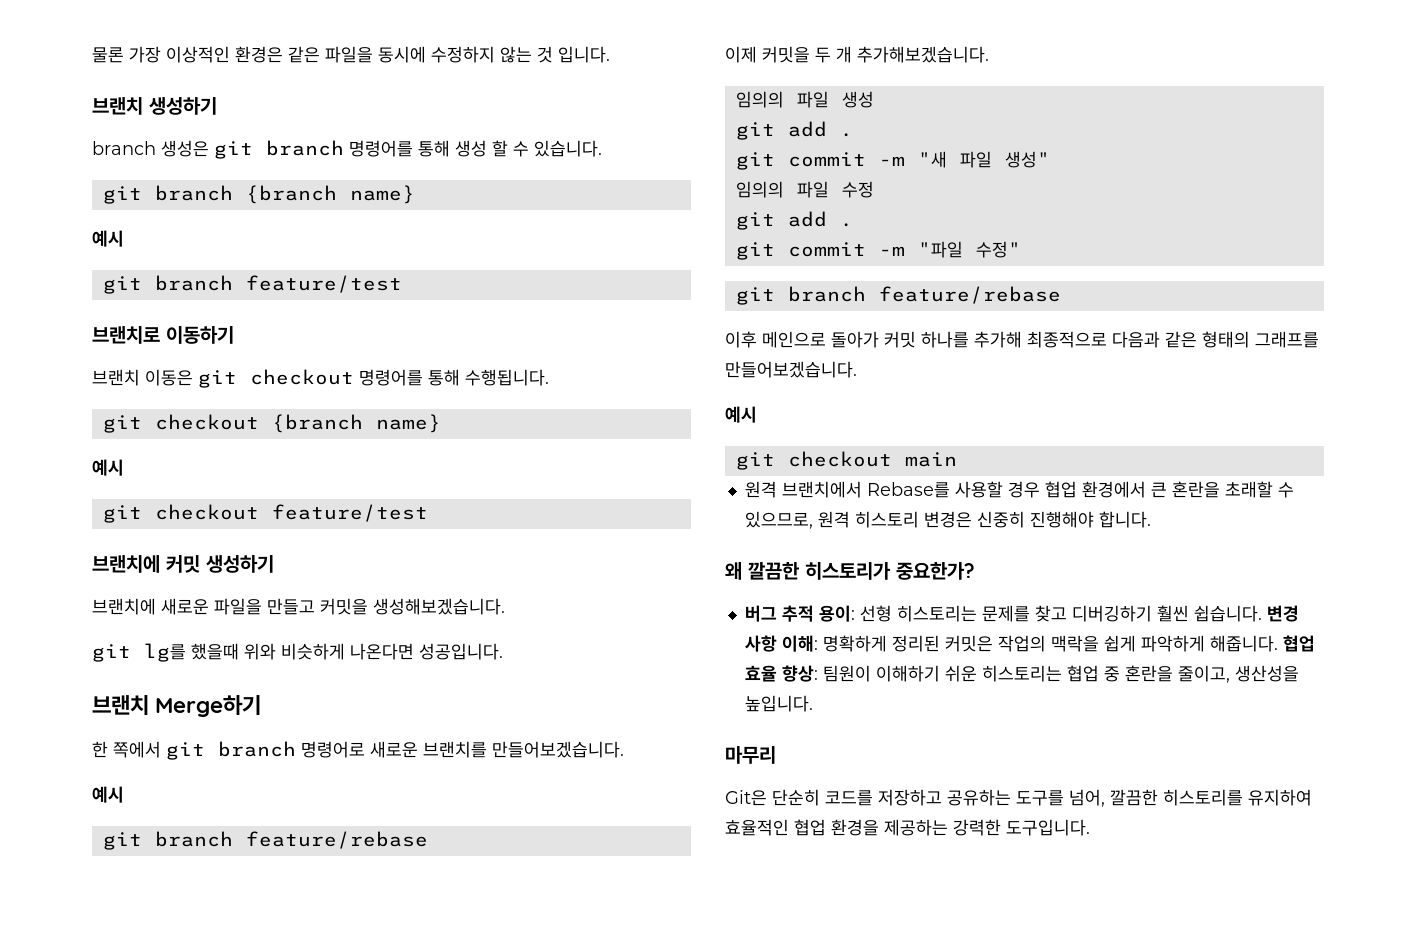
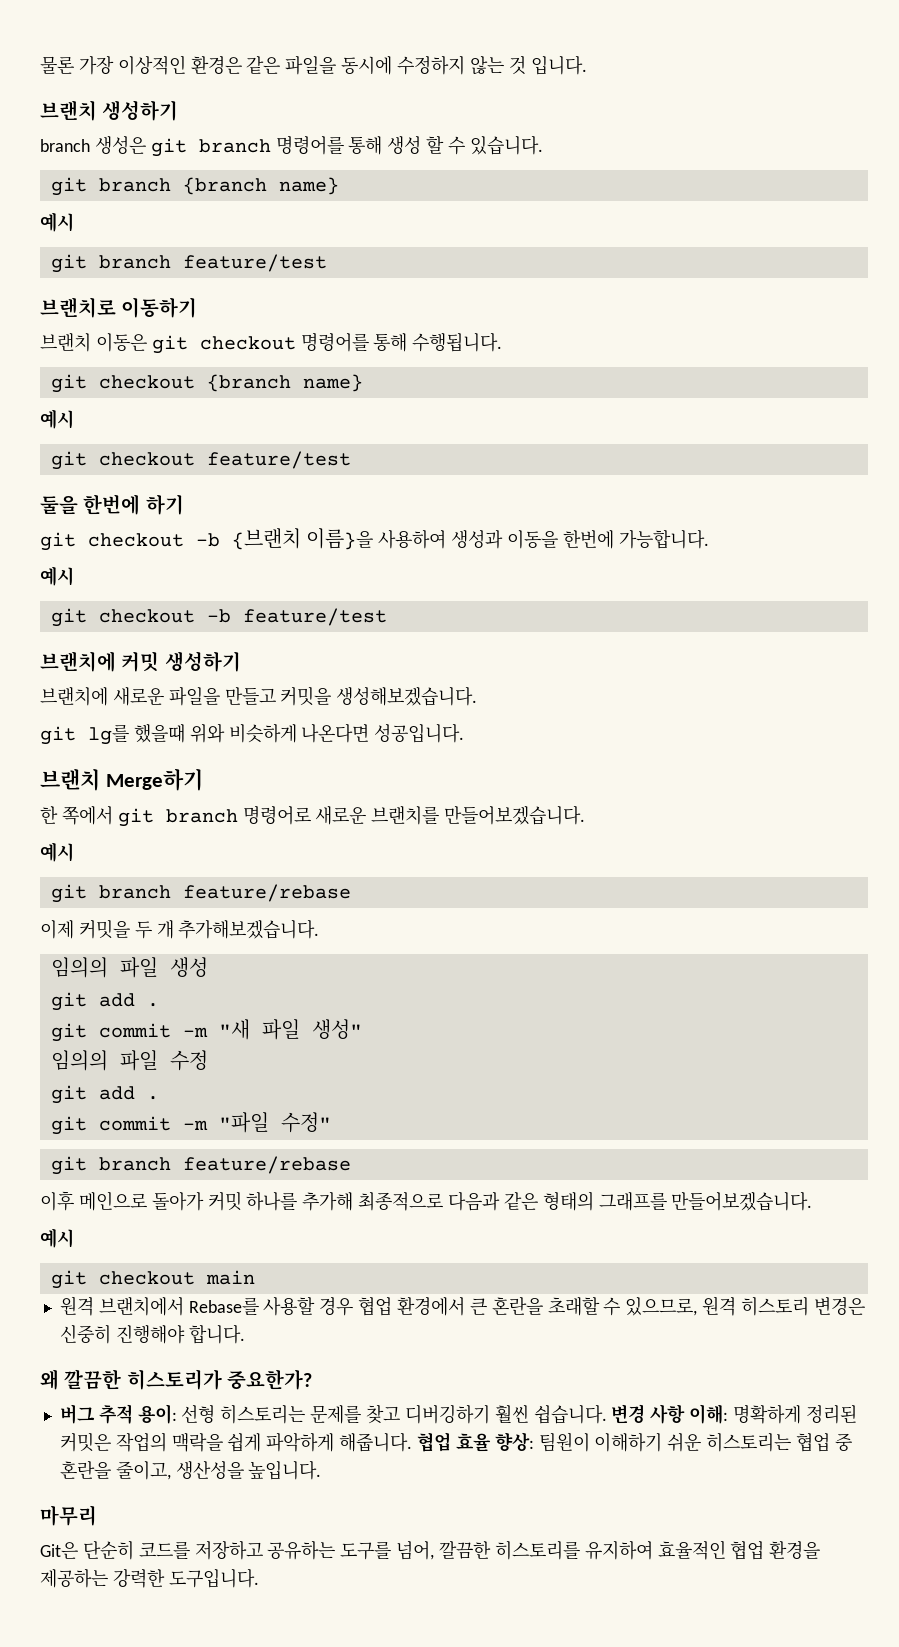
+ 둘을 한번에 하기
+ git checkout -b {브랜치 이름}을 사용하여 생성과 이동을 한번에 가능합니다.
+ 예시
+ git checkout -b feature/test

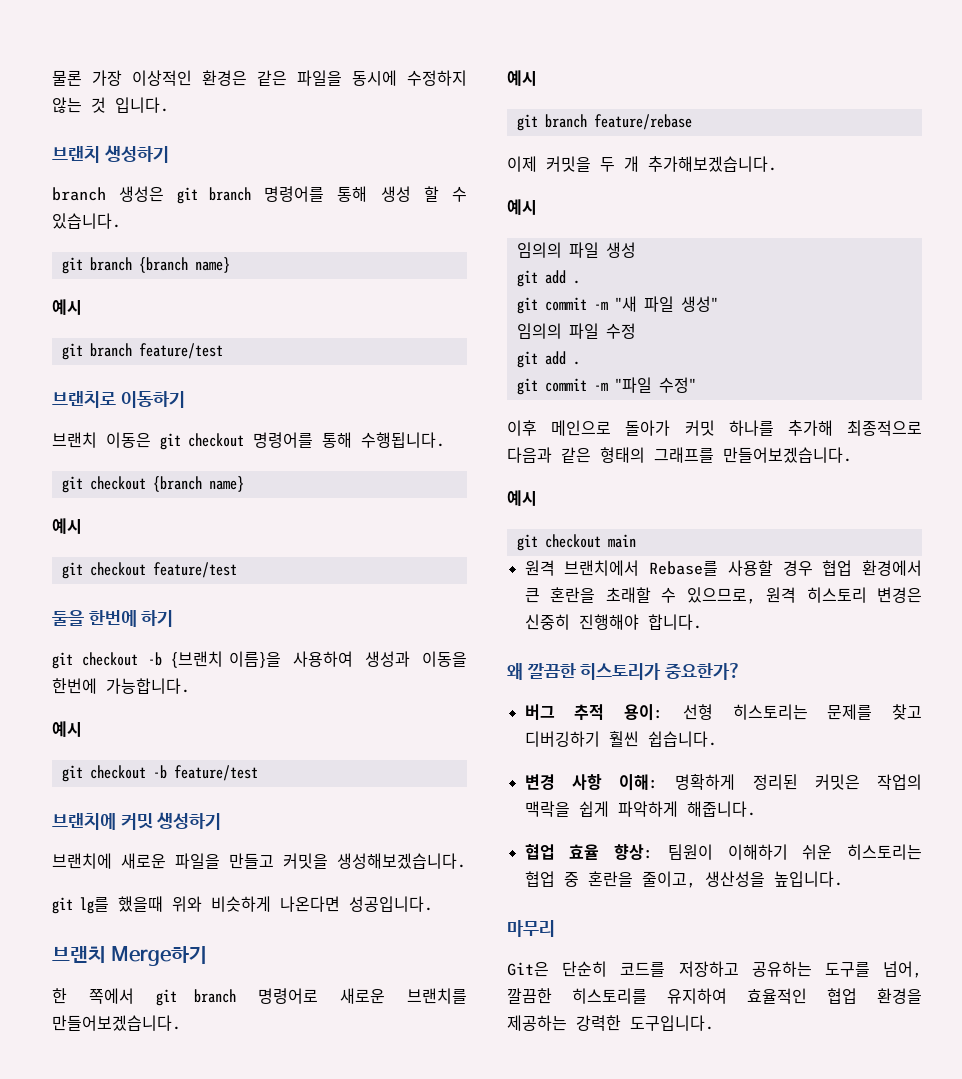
  이제 커밋을 두 개 추가해보겠습니다.
+ 예시
  git commit -m "파일 수정"
- git branch feature/rebase
- 버그 추적 용이: 선형 히스토리는 문제를 찾고 디버깅하기 훨씬 쉽습니다. 변경 사항 이해: 명확하게 정리된 커밋은 작업의 맥락을 쉽게 파악하게 해줍니다. 협업 효율 향상: 팀원이 이해하기 쉬운 히스토리는 협업 중 혼란을 줄이고, 생산성을 높입니다.
+ 버그 추적 용이: 선형 히스토리는 문제를 찾고 디버깅하기 훨씬 쉽습니다.
+ 변경 사항 이해: 명확하게 정리된 커밋은 작업의 맥락을 쉽게 파악하게 해줍니다.
+ 협업 효율 향상: 팀원이 이해하기 쉬운 히스토리는 협업 중 혼란을 줄이고, 생산성을 높입니다.

